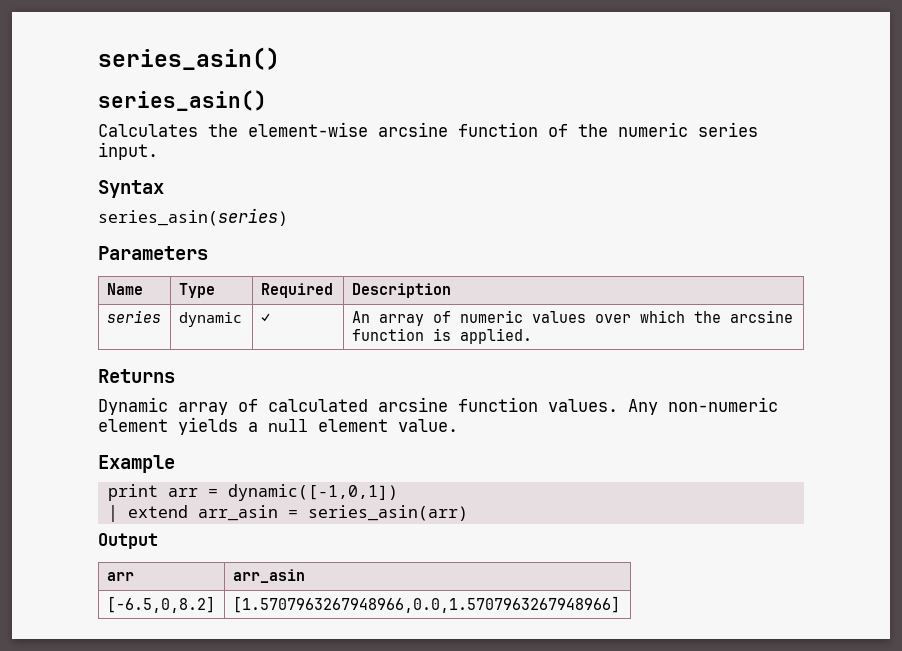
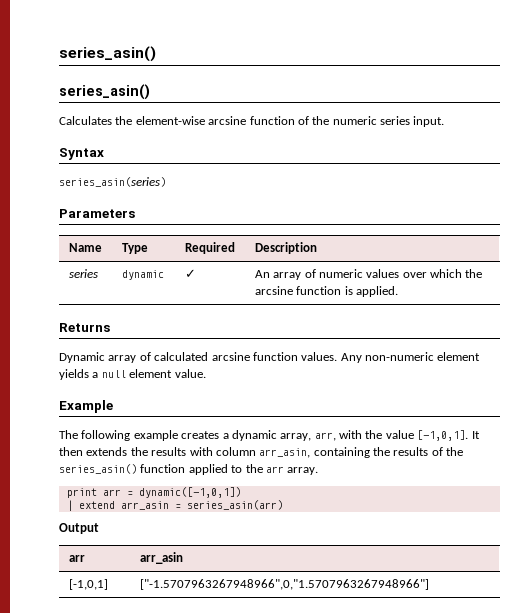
+ The following example creates a dynamic array, arr, with the value [-1,0,1]. It then extends the results with column arr_asin, containing the results of the series_asin() function applied to the arr array.
- [-6.5,0,8.2] | [1.5707963267948966,0.0,1.5707963267948966]
+ [-1,0,1] | ["-1.5707963267948966",0,"1.5707963267948966"]

